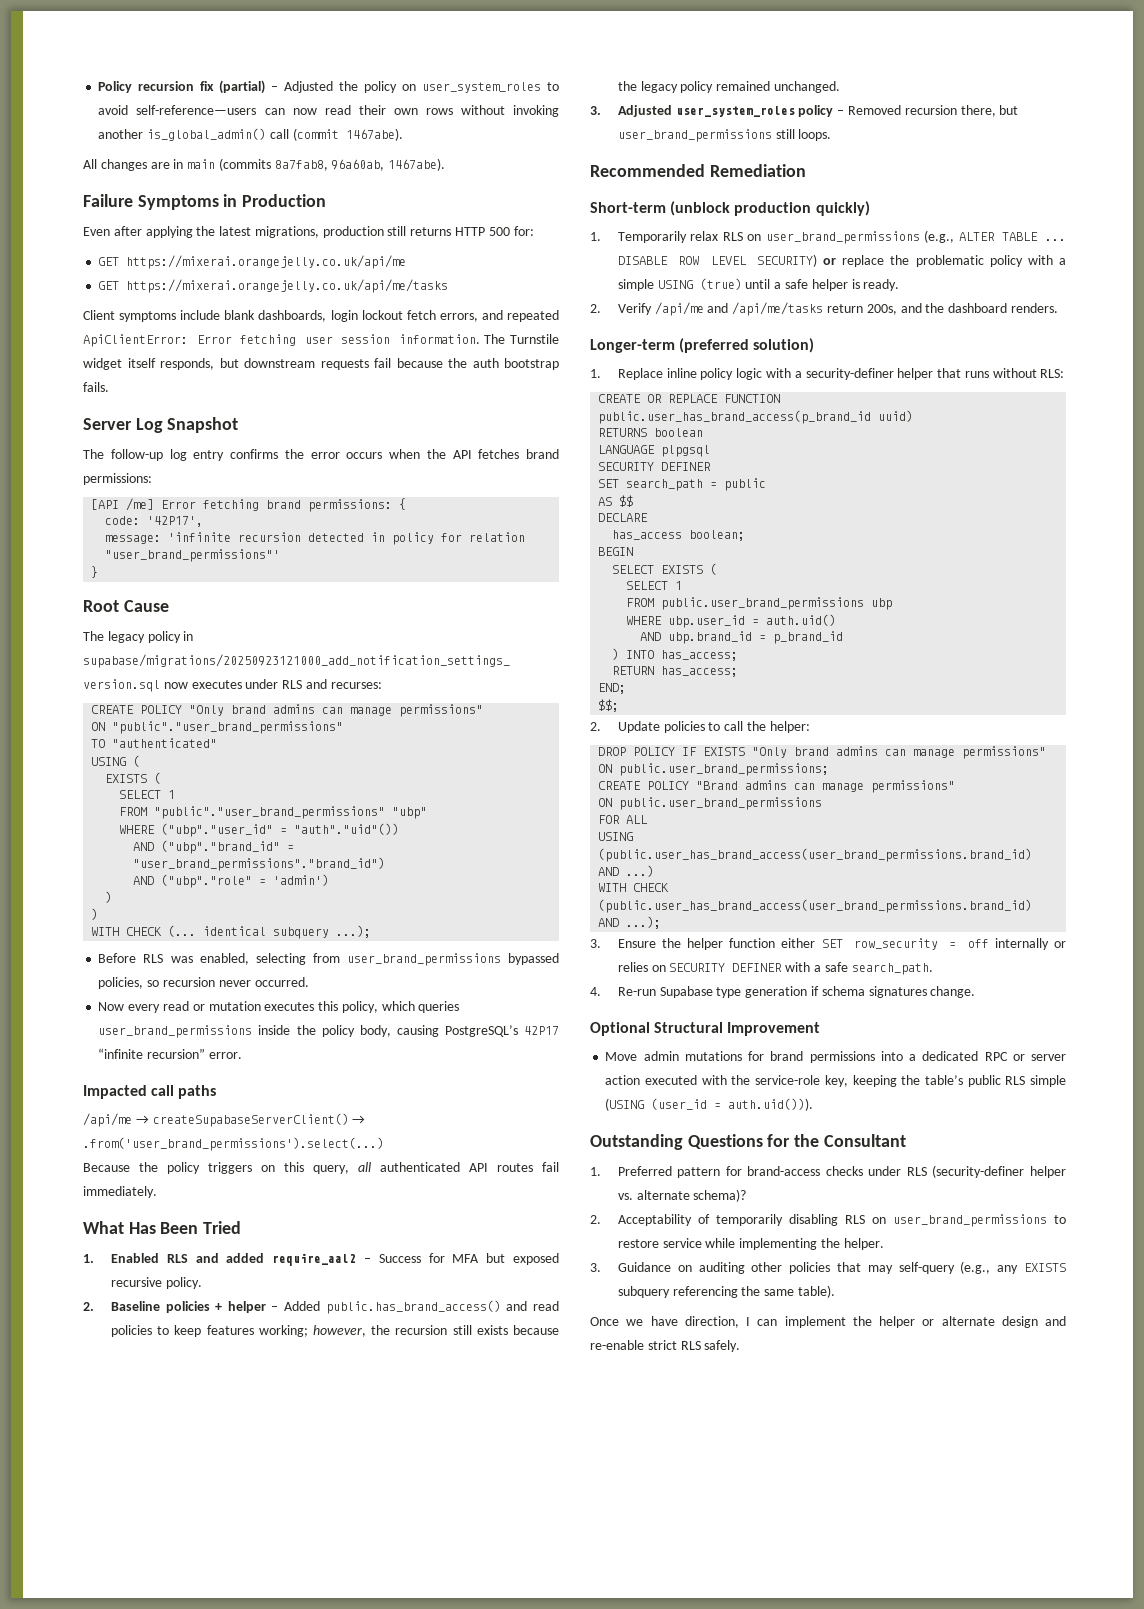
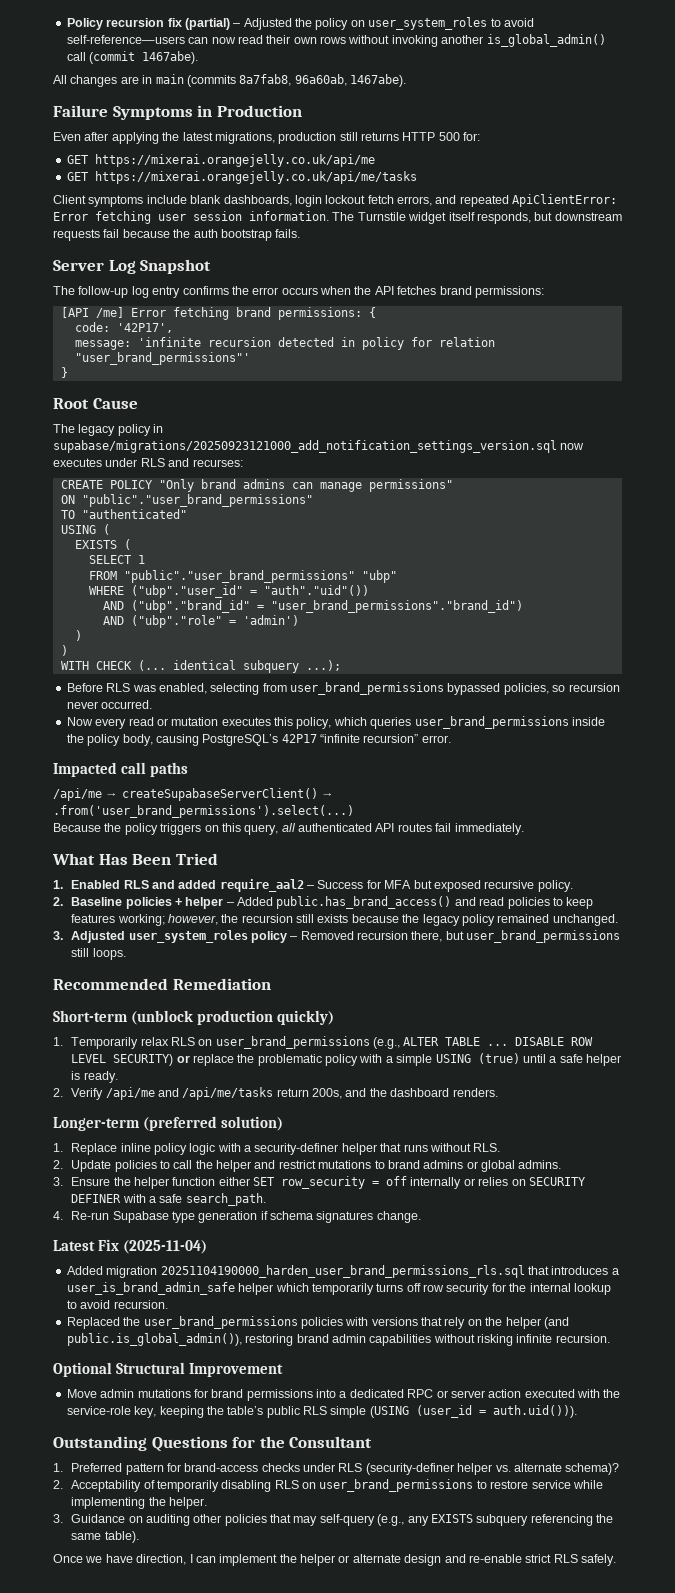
- 1. Replace inline policy logic with a security-definer helper that runs without RLS:
- CREATE OR REPLACE FUNCTION public.user_has_brand_access(p_brand_id uuid)
- RETURNS boolean
- LANGUAGE plpgsql
- SECURITY DEFINER
- SET search_path = public
- AS $$
- DECLARE
- has_access boolean;
- BEGIN
- SELECT EXISTS (
- SELECT 1
- FROM public.user_brand_permissions ubp
- WHERE ubp.user_id = auth.uid()
- AND ubp.brand_id = p_brand_id
- ) INTO has_access;
- RETURN has_access;
- END;
- $$;
+ 1. Replace inline policy logic with a security-definer helper that runs without RLS.
- 2. Update policies to call the helper:
- DROP POLICY IF EXISTS "Only brand admins can manage permissions" ON public.user_brand_permissions;
- CREATE POLICY "Brand admins can manage permissions"
- ON public.user_brand_permissions
- FOR ALL
- USING (public.user_has_brand_access(user_brand_permissions.brand_id) AND ...)
- WITH CHECK (public.user_has_brand_access(user_brand_permissions.brand_id) AND ...);
+ 2. Update policies to call the helper and restrict mutations to brand admins or global admins.
+ Latest Fix (2025-11-04)
+ Added migration 20251104190000_harden_user_brand_permissions_rls.sql that introduces a user_is_brand_admin_safe helper which temporarily turns off row security for the internal lookup to avoid recursion.
+ Replaced the user_brand_permissions policies with versions that rely on the helper (and public.is_global_admin()), restoring brand admin capabilities without risking infinite recursion.

